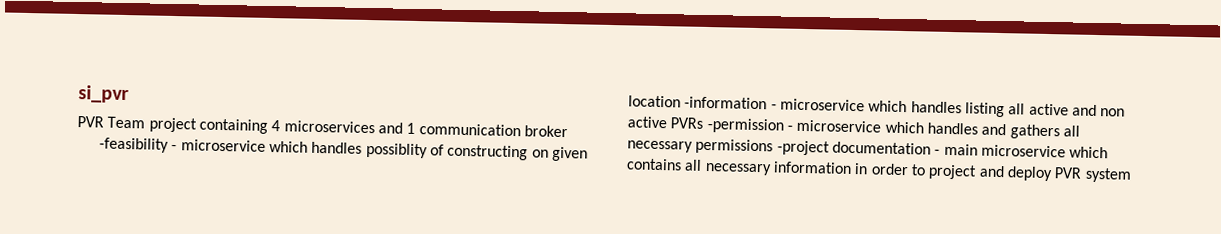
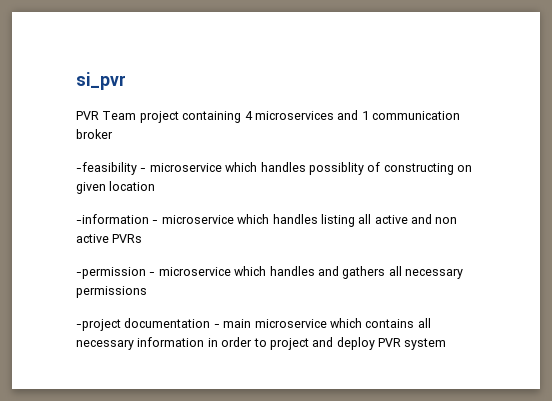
- -feasibility - microservice which handles possiblity of constructing on given location -information - microservice which handles listing all active and non active PVRs -permission - microservice which handles and gathers all necessary permissions -project documentation - main microservice which contains all necessary information in order to project and deploy PVR system
+ -feasibility - microservice which handles possiblity of constructing on given location
+ -information - microservice which handles listing all active and non active PVRs
+ -permission - microservice which handles and gathers all necessary permissions
+ -project documentation - main microservice which contains all necessary information in order to project and deploy PVR system

